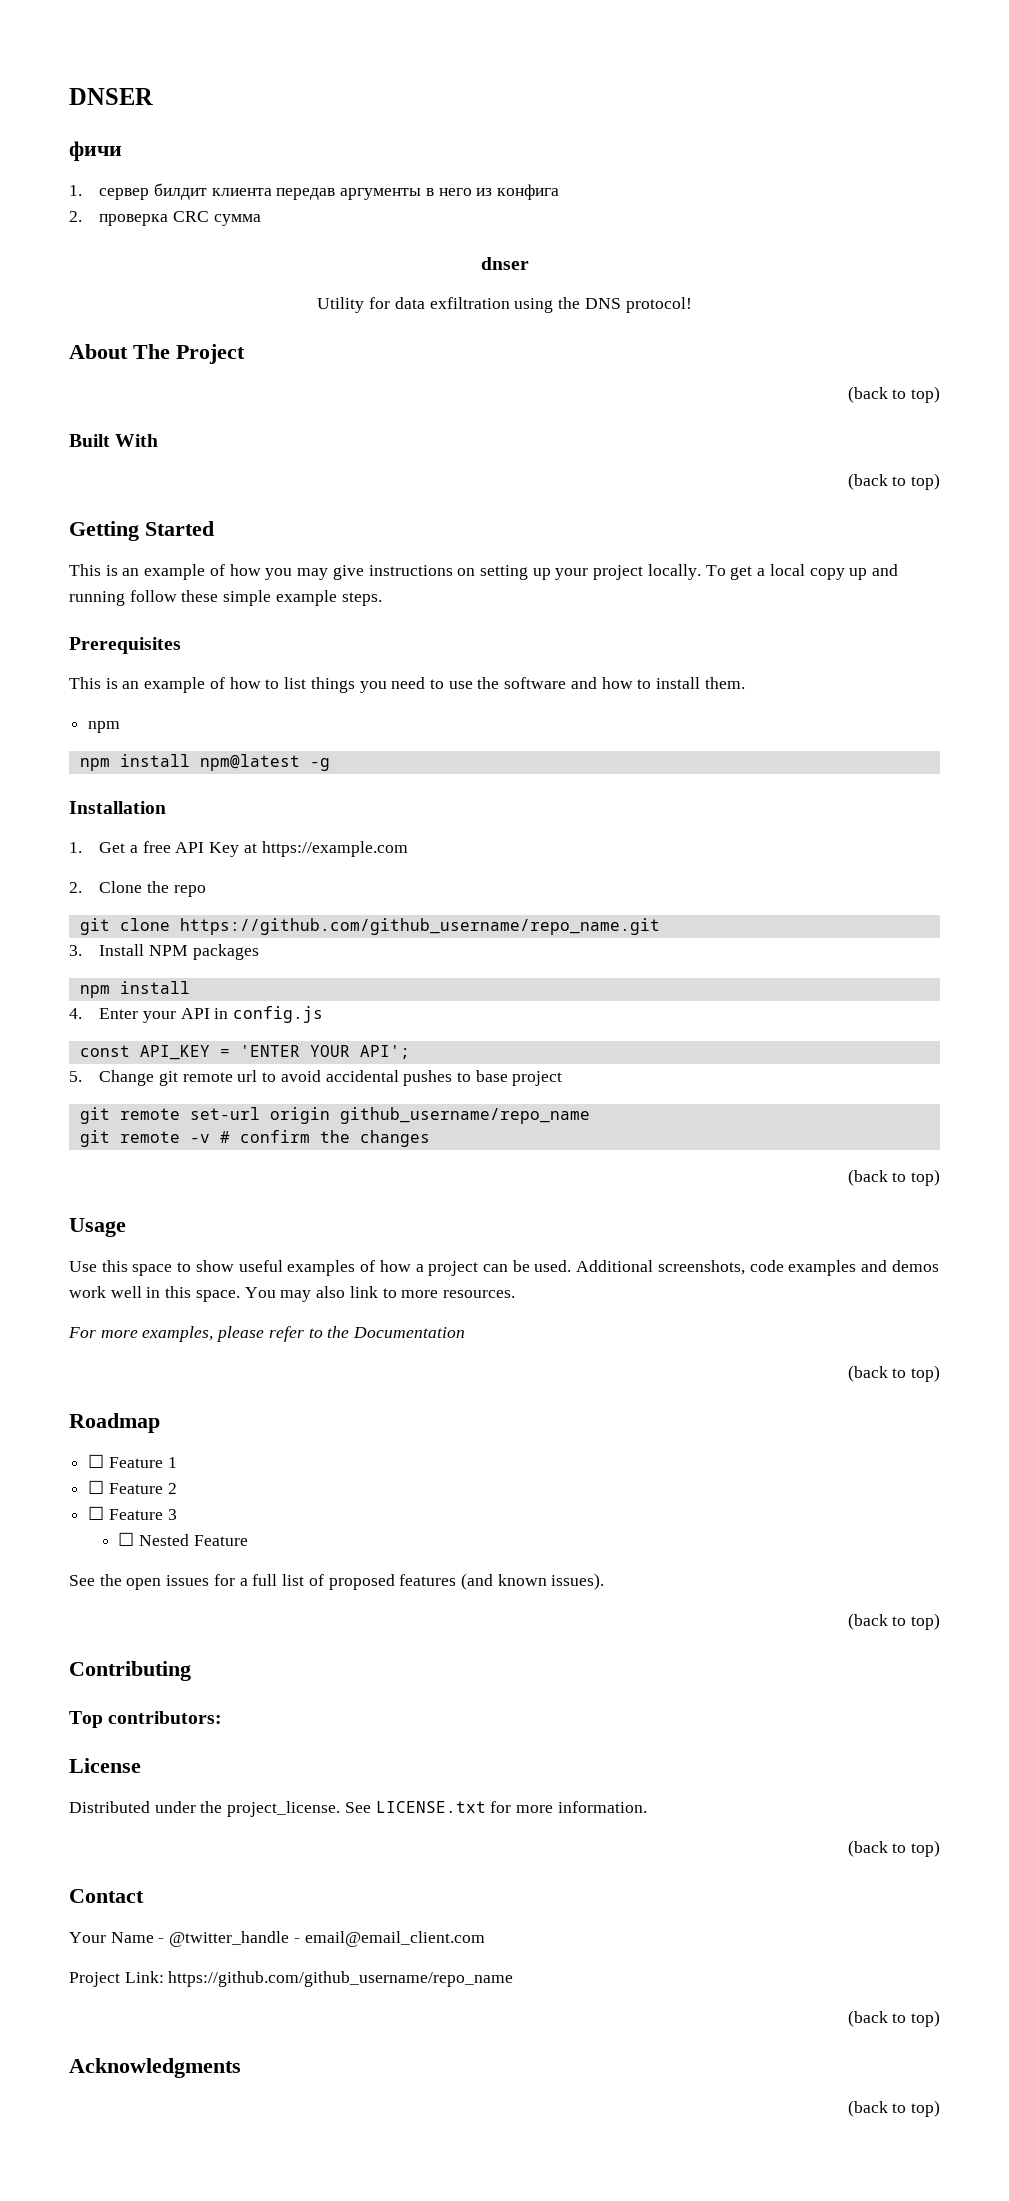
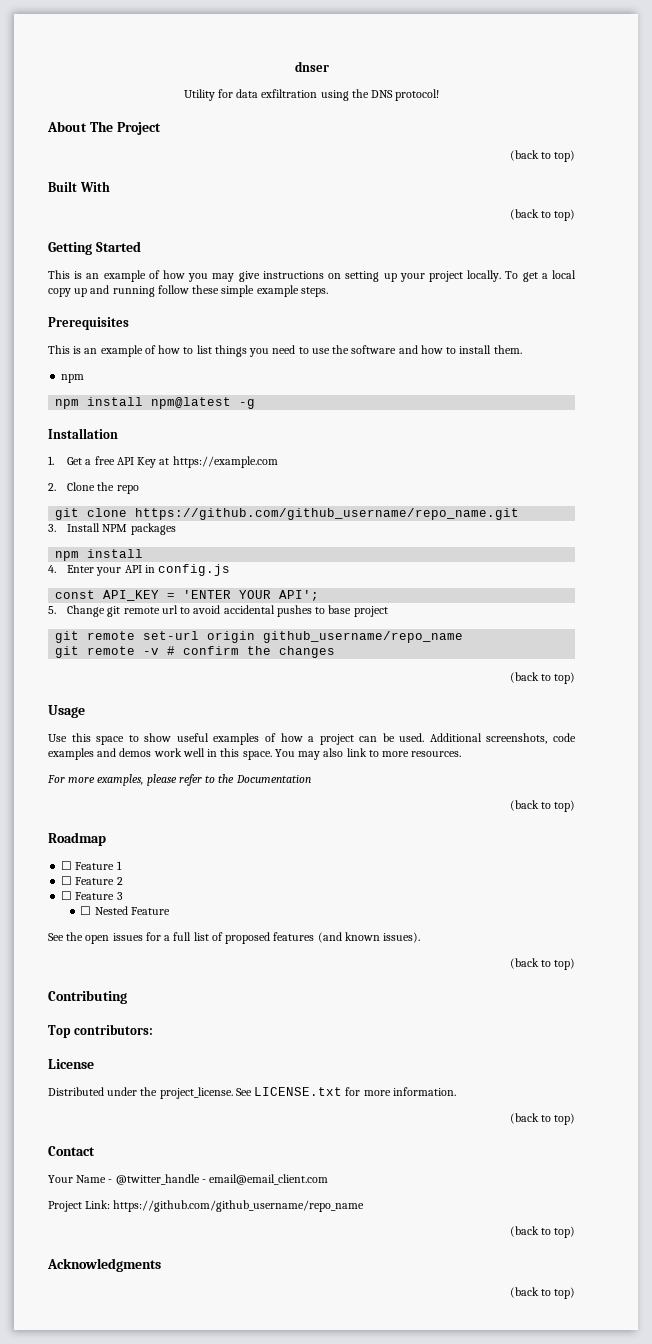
- DNSER
- фичи
- 1. сервер билдит клиента передав аргументы в него из конфига
- 2. проверка CRC сумма

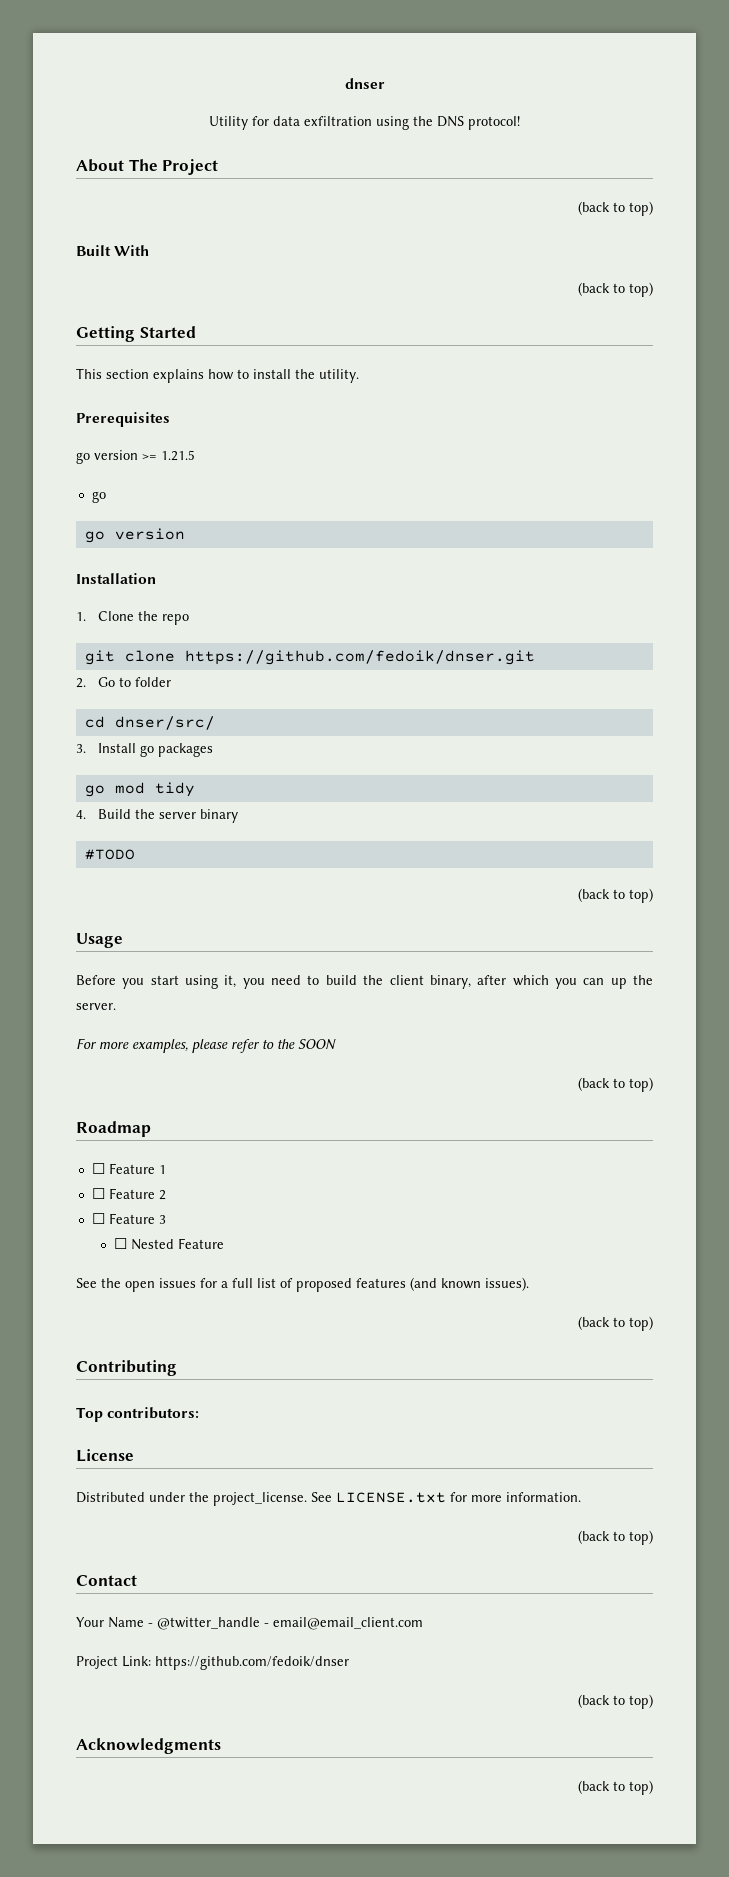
- This is an example of how you may give instructions on setting up your project locally. To get a local copy up and running follow these simple example steps.
+ This section explains how to install the utility.
  Prerequisites
- This is an example of how to list things you need to use the software and how to install them.
- npm
- npm install npm@latest -g
+ go version >= 1.21.5
+ go
+ go version
  Installation
- 1. Get a free API Key at https://example.com
- 2. Clone the repo
+ 1. Clone the repo
- git clone https://github.com/github_username/repo_name.git
+ git clone https://github.com/fedoik/dnser.git
+ 2. Go to folder
+ cd dnser/src/
- 3. Install NPM packages
- npm install
- 4. Enter your API in config.js
- const API_KEY = 'ENTER YOUR API';
- 5. Change git remote url to avoid accidental pushes to base project
- git remote set-url origin github_username/repo_name
- git remote -v # confirm the changes
+ 3. Install go packages
+ go mod tidy
+ 4. Build the server binary
+ #TODO
  (back to top)
  Usage
- Use this space to show useful examples of how a project can be used. Additional screenshots, code examples and demos work well in this space. You may also link to more resources.
+ Before you start using it, you need to build the client binary, after which you can up the server.
- For more examples, please refer to the Documentation
+ For more examples, please refer to the SOON
- Project Link: https://github.com/github_username/repo_name
+ Project Link: https://github.com/fedoik/dnser

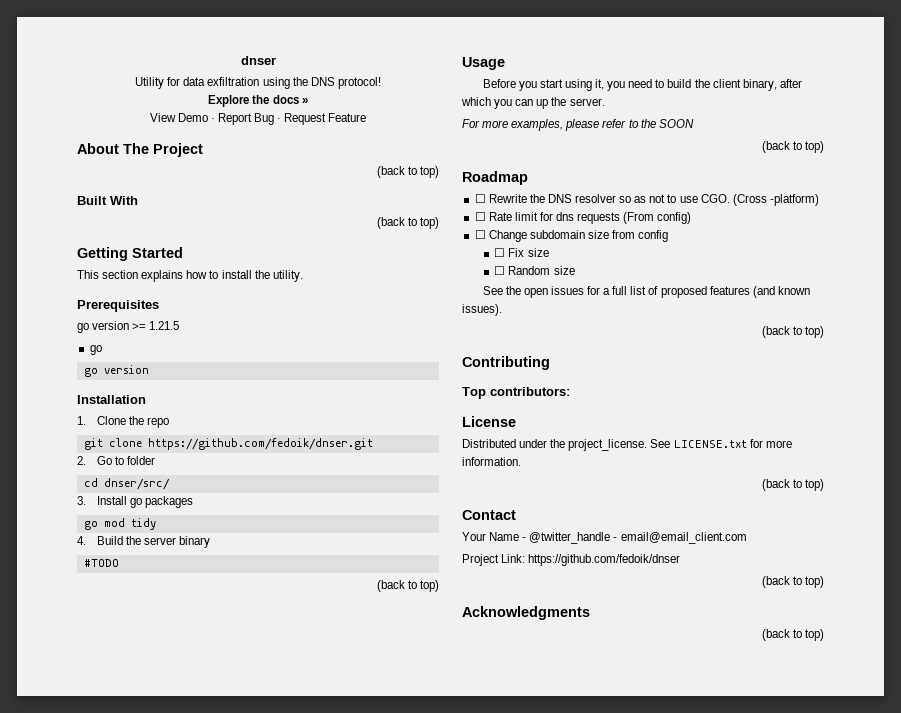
+ Explore the docs »
+ View Demo · Report Bug · Request Feature
- ☐ Feature 1
- ☐ Feature 2
- ☐ Feature 3
- ☐ Nested Feature
+ ☐ Rewrite the DNS resolver so as not to use CGO. (Cross -platform)
+ ☐ Rate limit for dns requests (From config)
+ ☐ Сhange subdomain size from config
+ ☐ Fix size
+ ☐ Random size

